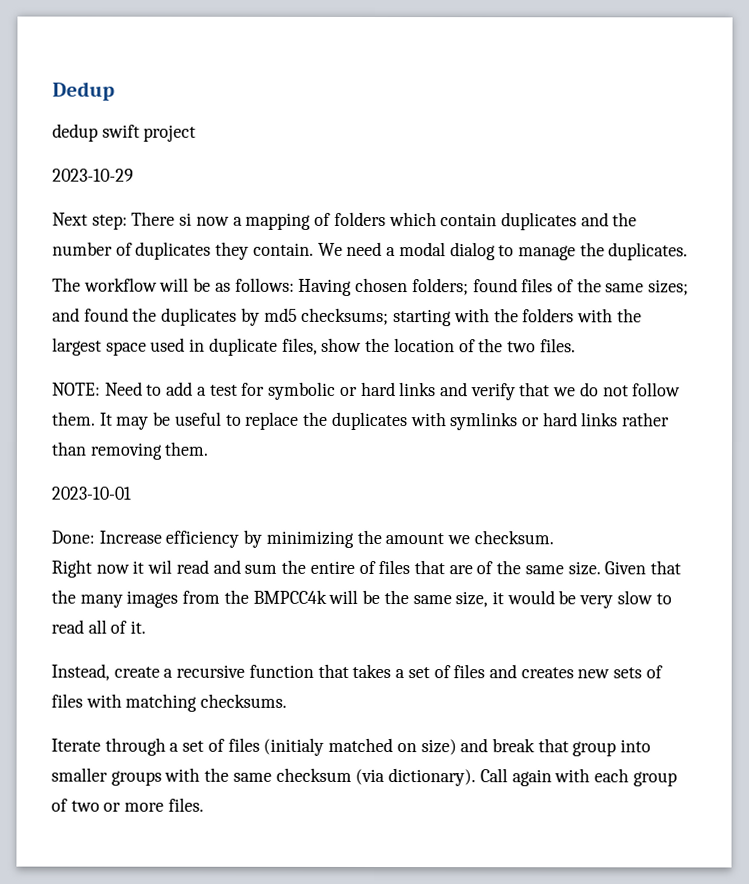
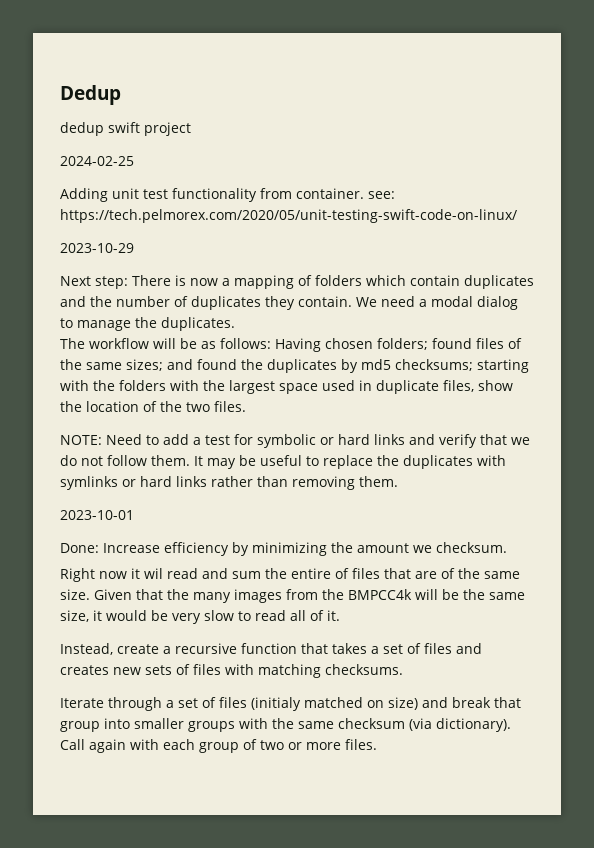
+ 2024-02-25
+ Adding unit test functionality from container. see: https://tech.pelmorex.com/2020/05/unit-testing-swift-code-on-linux/
- Next step: There si now a mapping of folders which contain duplicates and the number of duplicates they contain.
+ Next step: There is now a mapping of folders which contain duplicates and the number of duplicates they contain.

